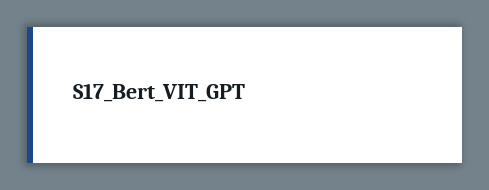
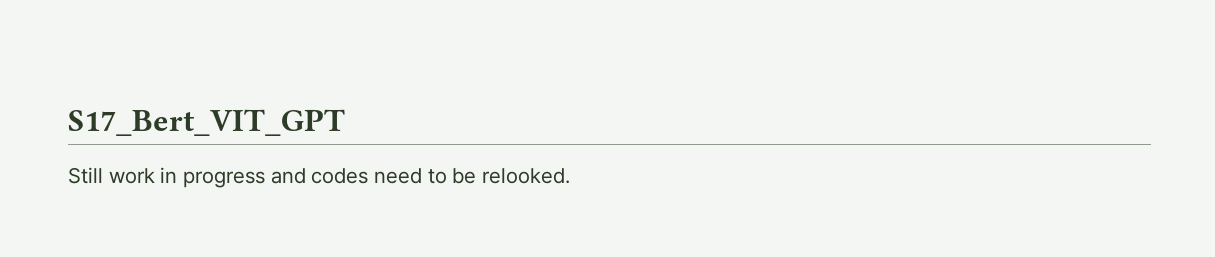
+ Still work in progress and codes need to be relooked.

